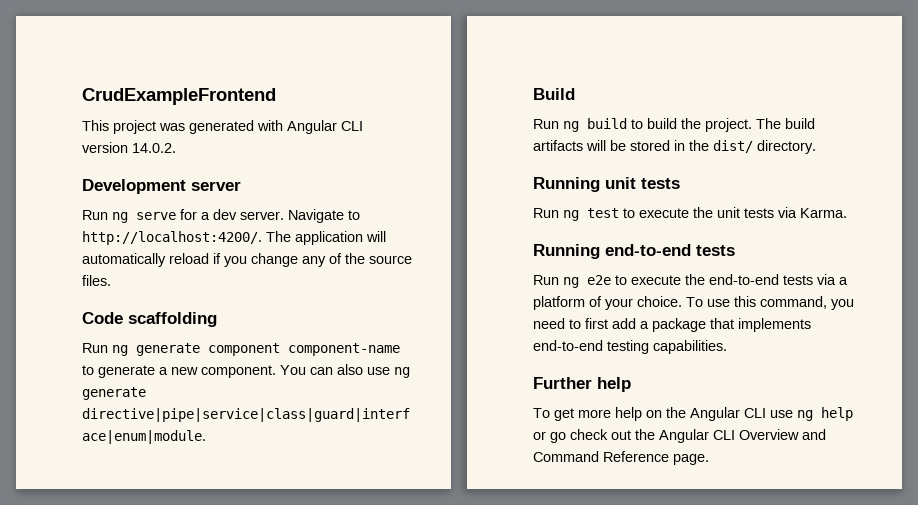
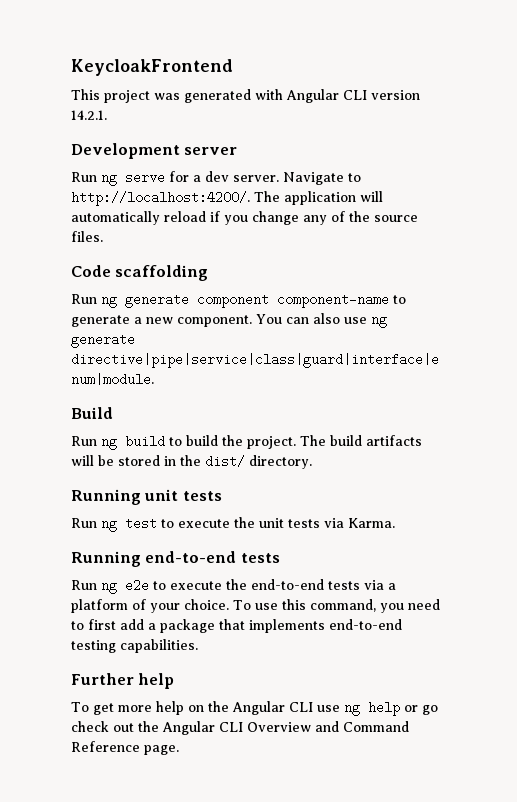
- CrudExampleFrontend
+ KeycloakFrontend
- This project was generated with Angular CLI version 14.0.2.
+ This project was generated with Angular CLI version 14.2.1.

